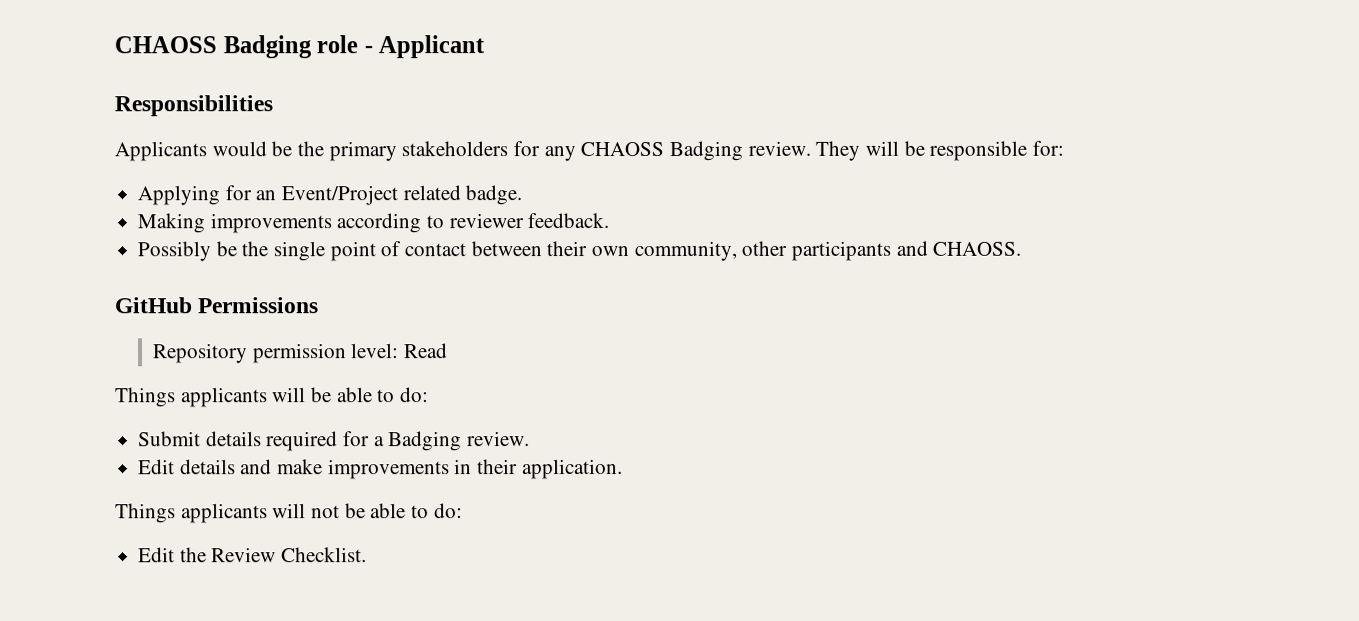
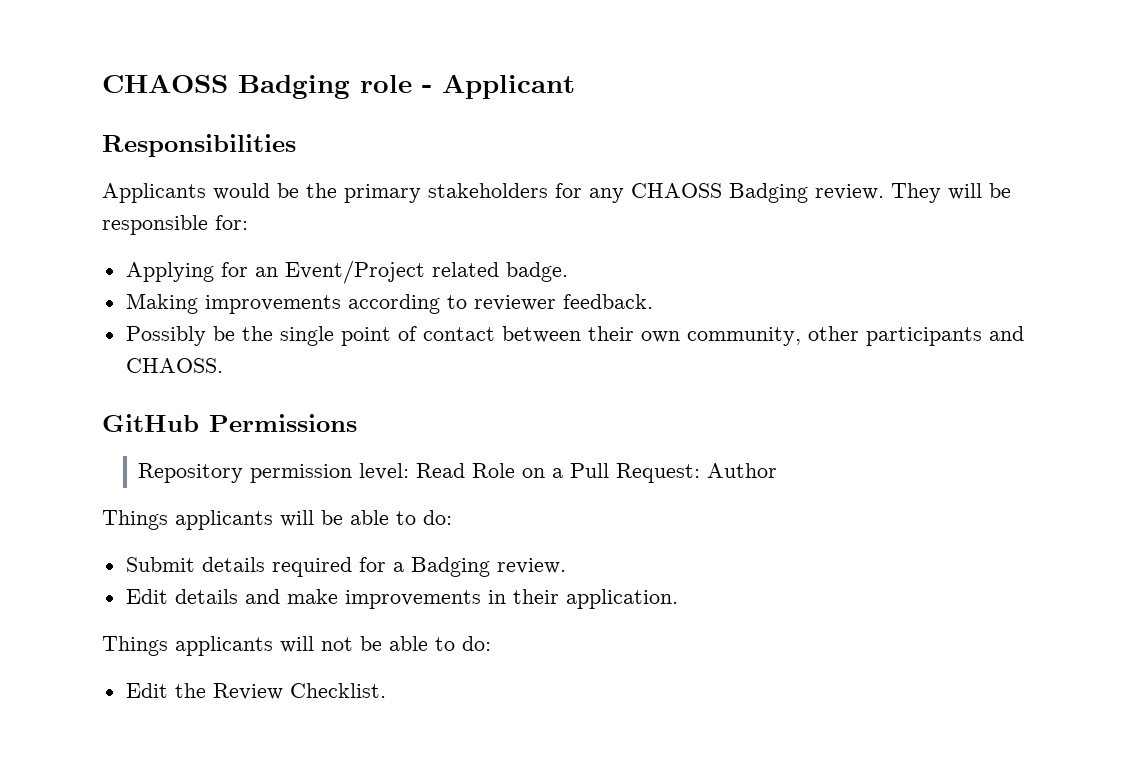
- Repository permission level: Read
+ Repository permission level: Read Role on a Pull Request: Author

